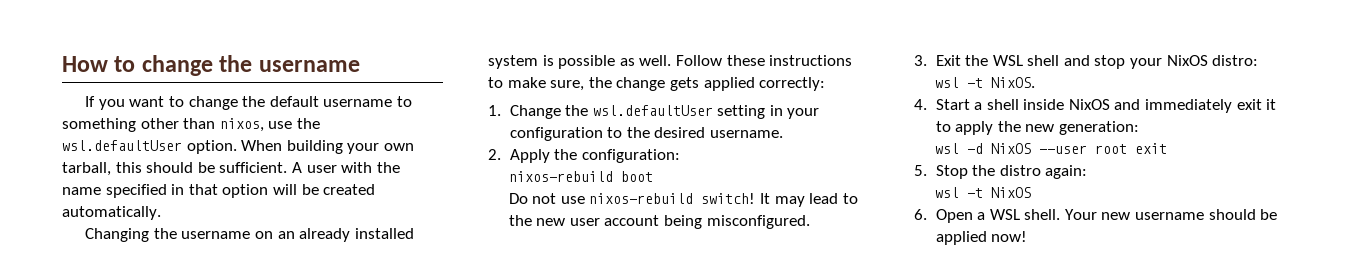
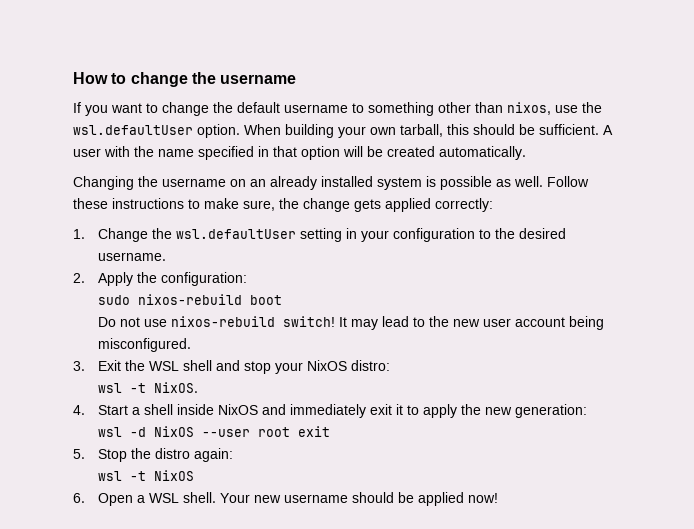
- nixos-rebuild boot
+ sudo nixos-rebuild boot

